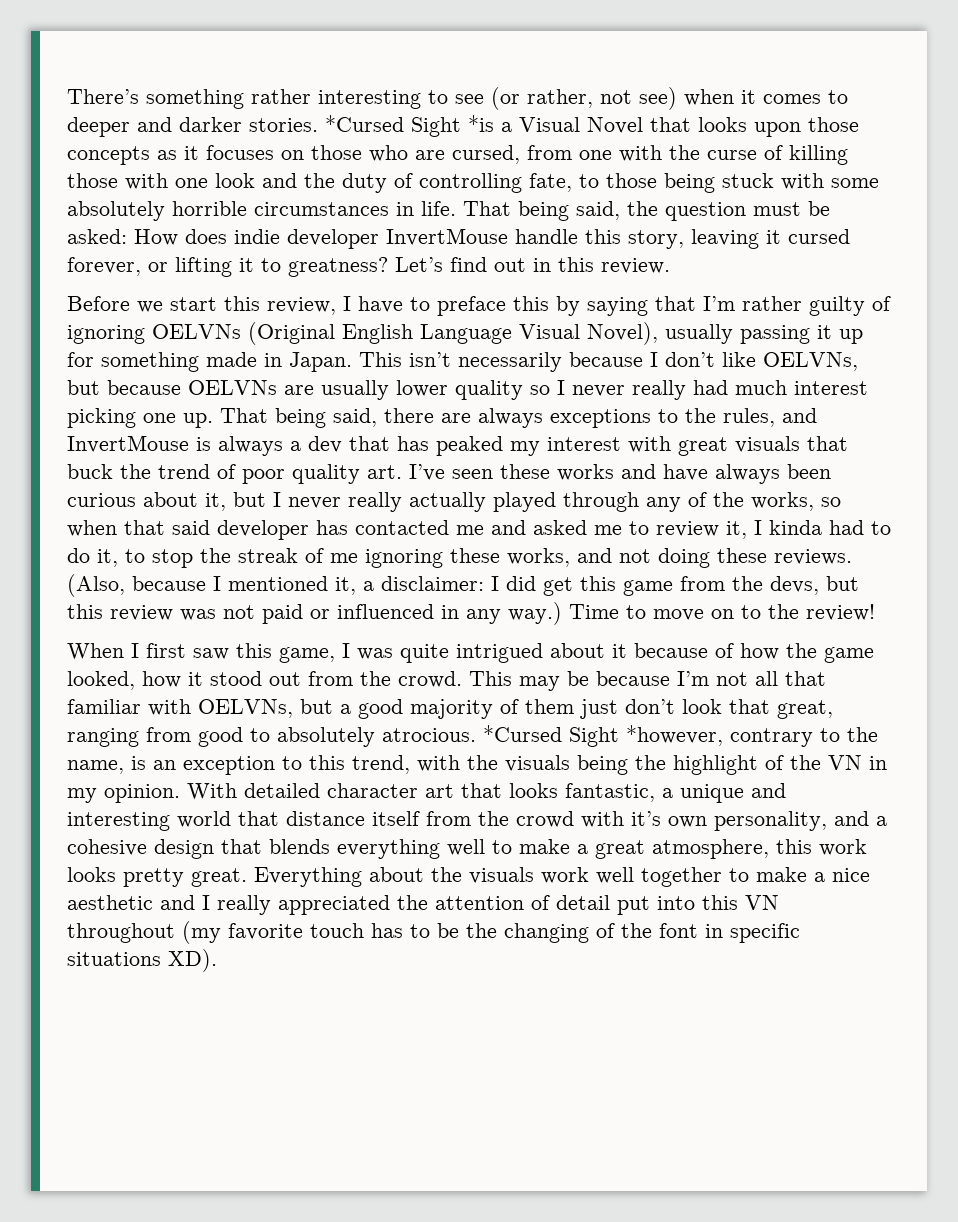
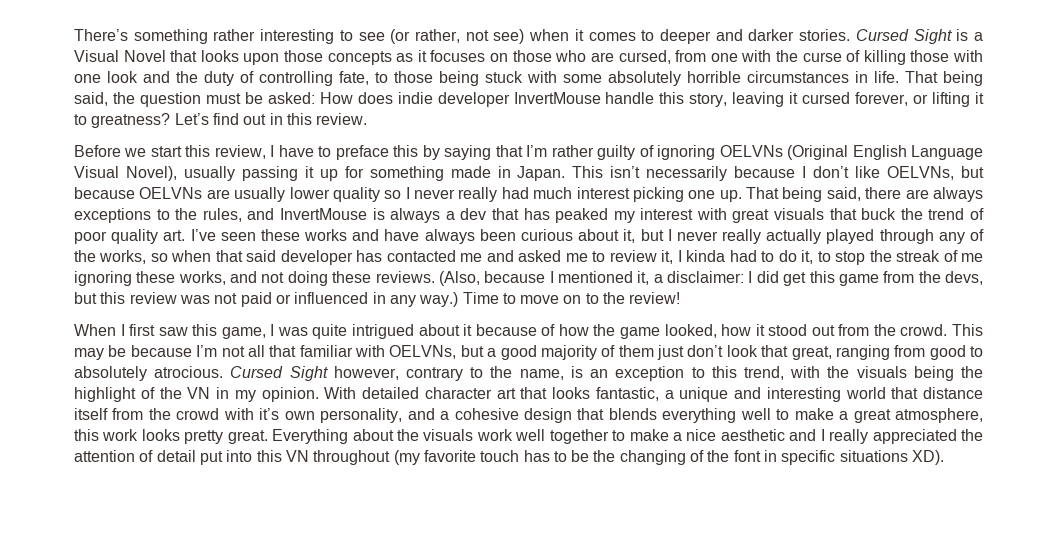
- *Cursed Sight *is a Visual Novel that looks upon those concepts as it focuses on those who are cursed, from one with the curse of killing those with one look and the duty of controlling fate, to those being stuck with some absolutely horrible circumstances in life.
+ Cursed Sight is a Visual Novel that looks upon those concepts as it focuses on those who are cursed, from one with the curse of killing those with one look and the duty of controlling fate, to those being stuck with some absolutely horrible circumstances in life.
- *Cursed Sight *however, contrary to the name, is an exception to this trend, with the visuals being the highlight of the VN in my opinion.
+ Cursed Sight however, contrary to the name, is an exception to this trend, with the visuals being the highlight of the VN in my opinion.

